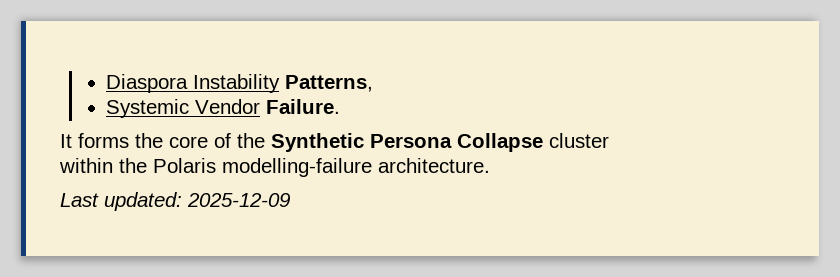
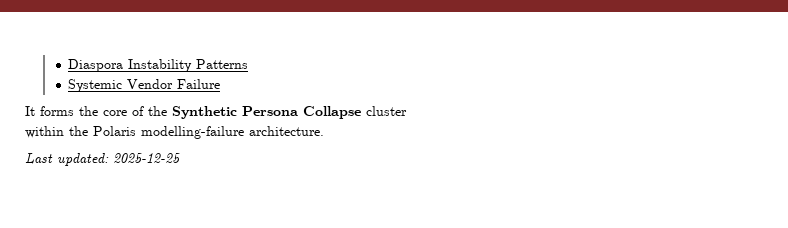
- Diaspora Instability Patterns,
+ Diaspora Instability Patterns
- Systemic Vendor Failure.
+ Systemic Vendor Failure
- Last updated: 2025-12-09
+ Last updated: 2025-12-25

